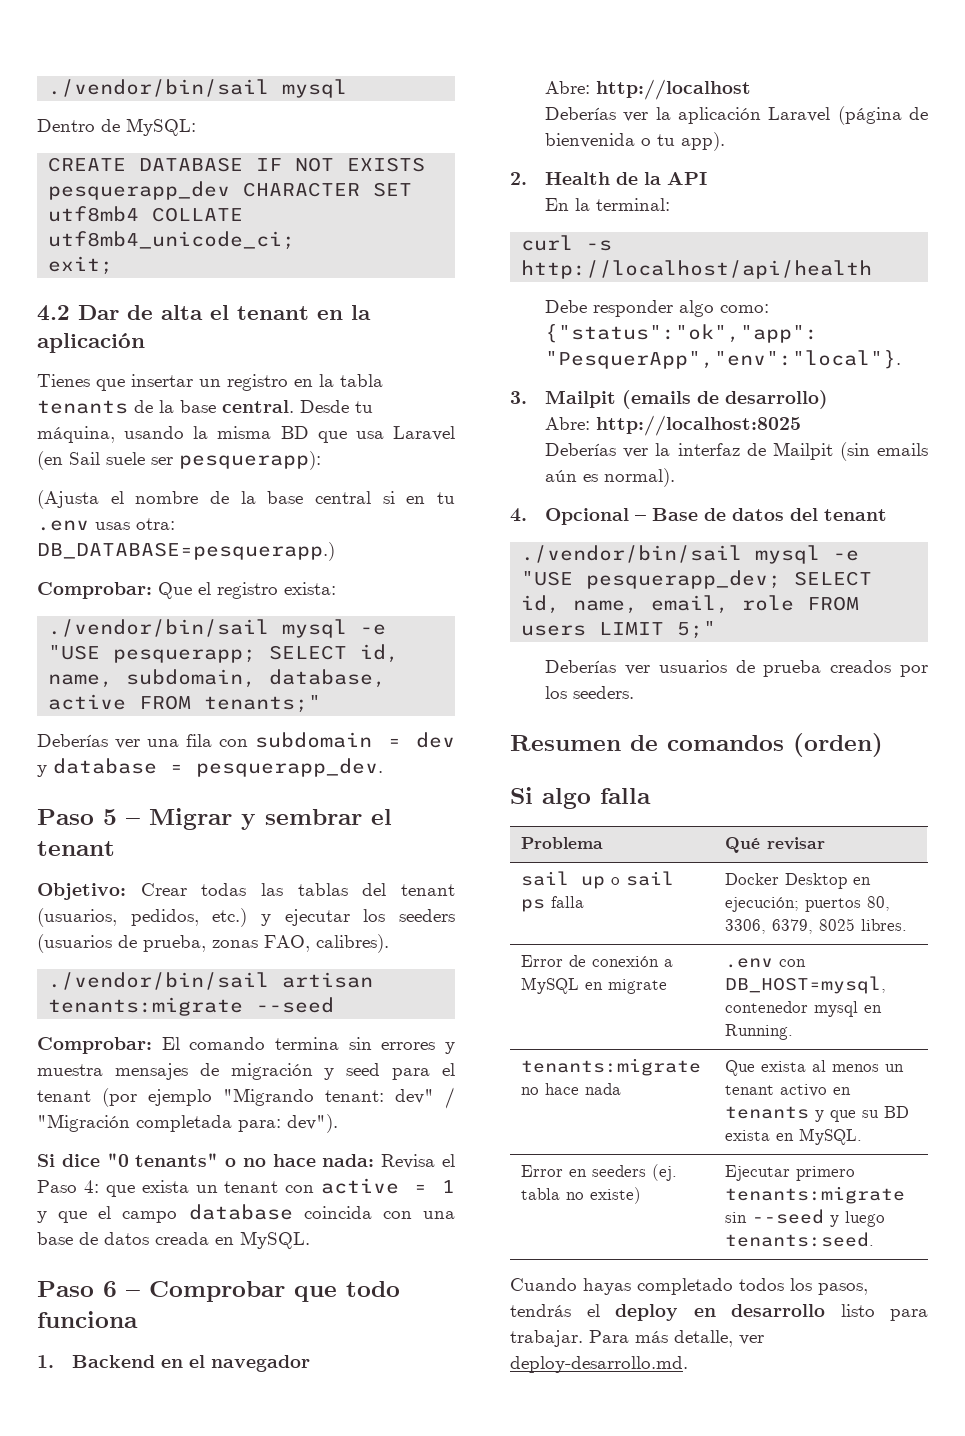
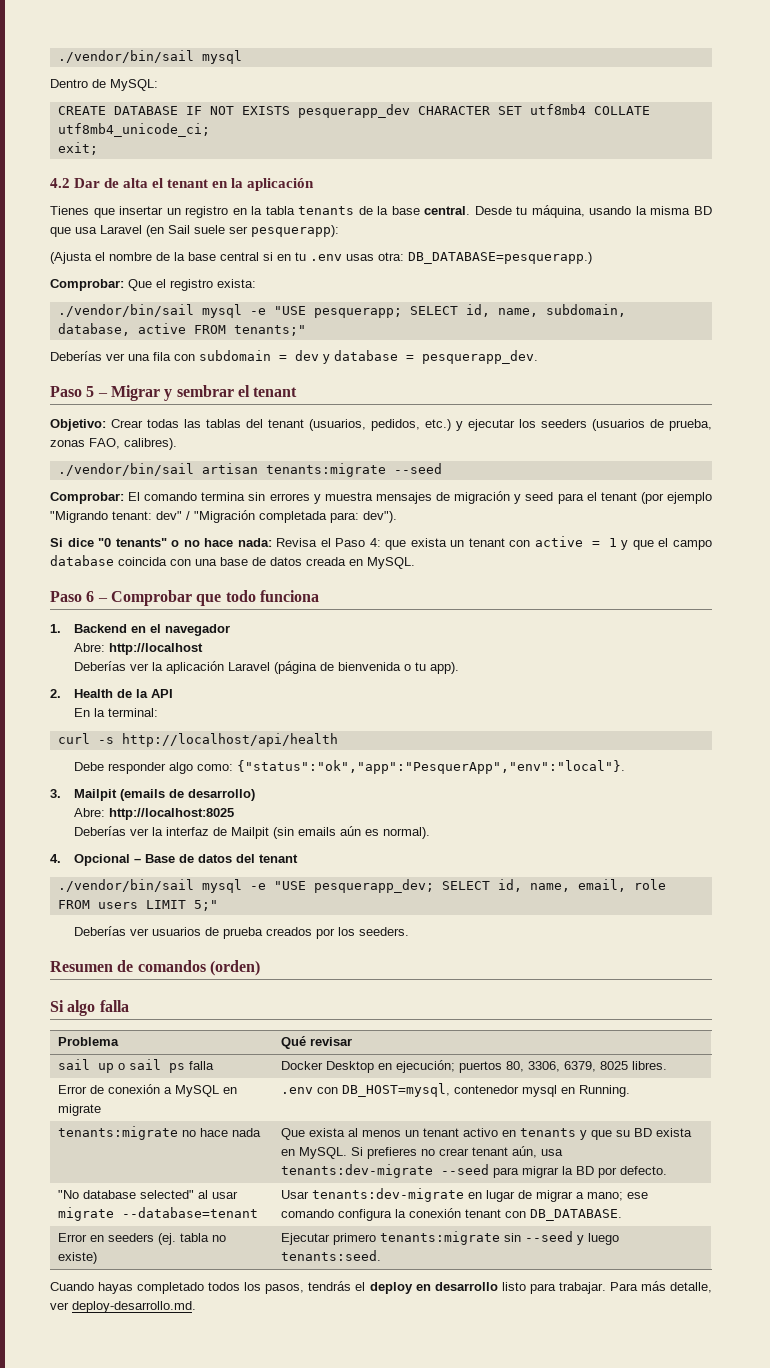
- tenants:migrate no hace nada | Que exista al menos un tenant activo en tenants y que su BD exista en MySQL.
+ tenants:migrate no hace nada | Que exista al menos un tenant activo en tenants y que su BD exista en MySQL. Si prefieres no crear tenant aún, usa tenants:dev-migrate --seed para migrar la BD por defecto.
+ "No database selected" al usar migrate --database=tenant | Usar tenants:dev-migrate en lugar de migrar a mano; ese comando configura la conexión tenant con DB_DATABASE.

